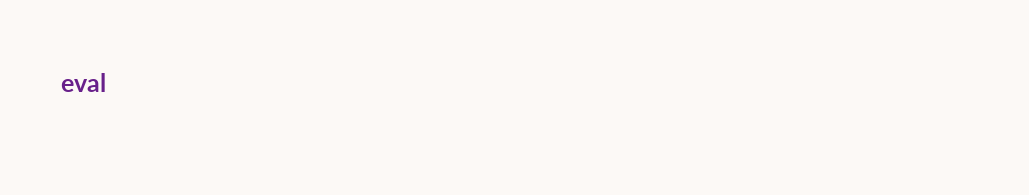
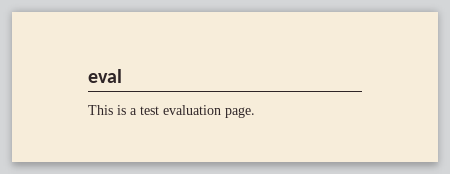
+ This is a test evaluation page.

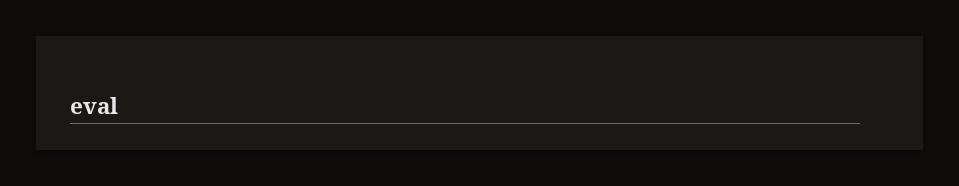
- This is a test evaluation page.

